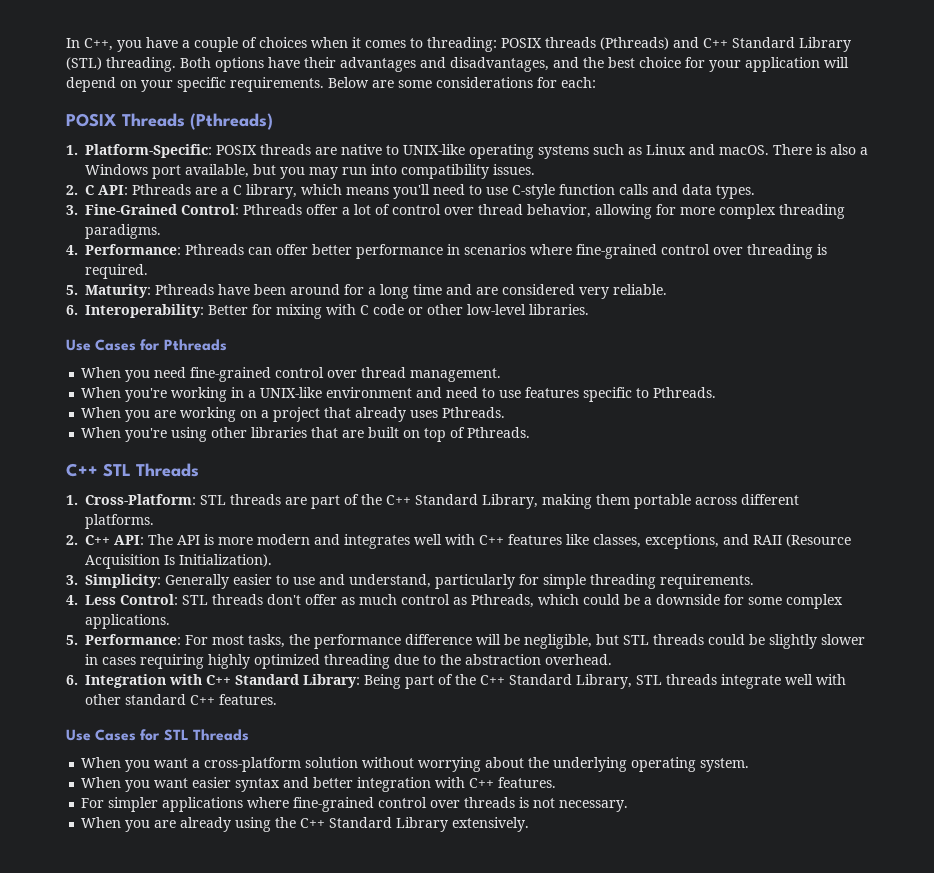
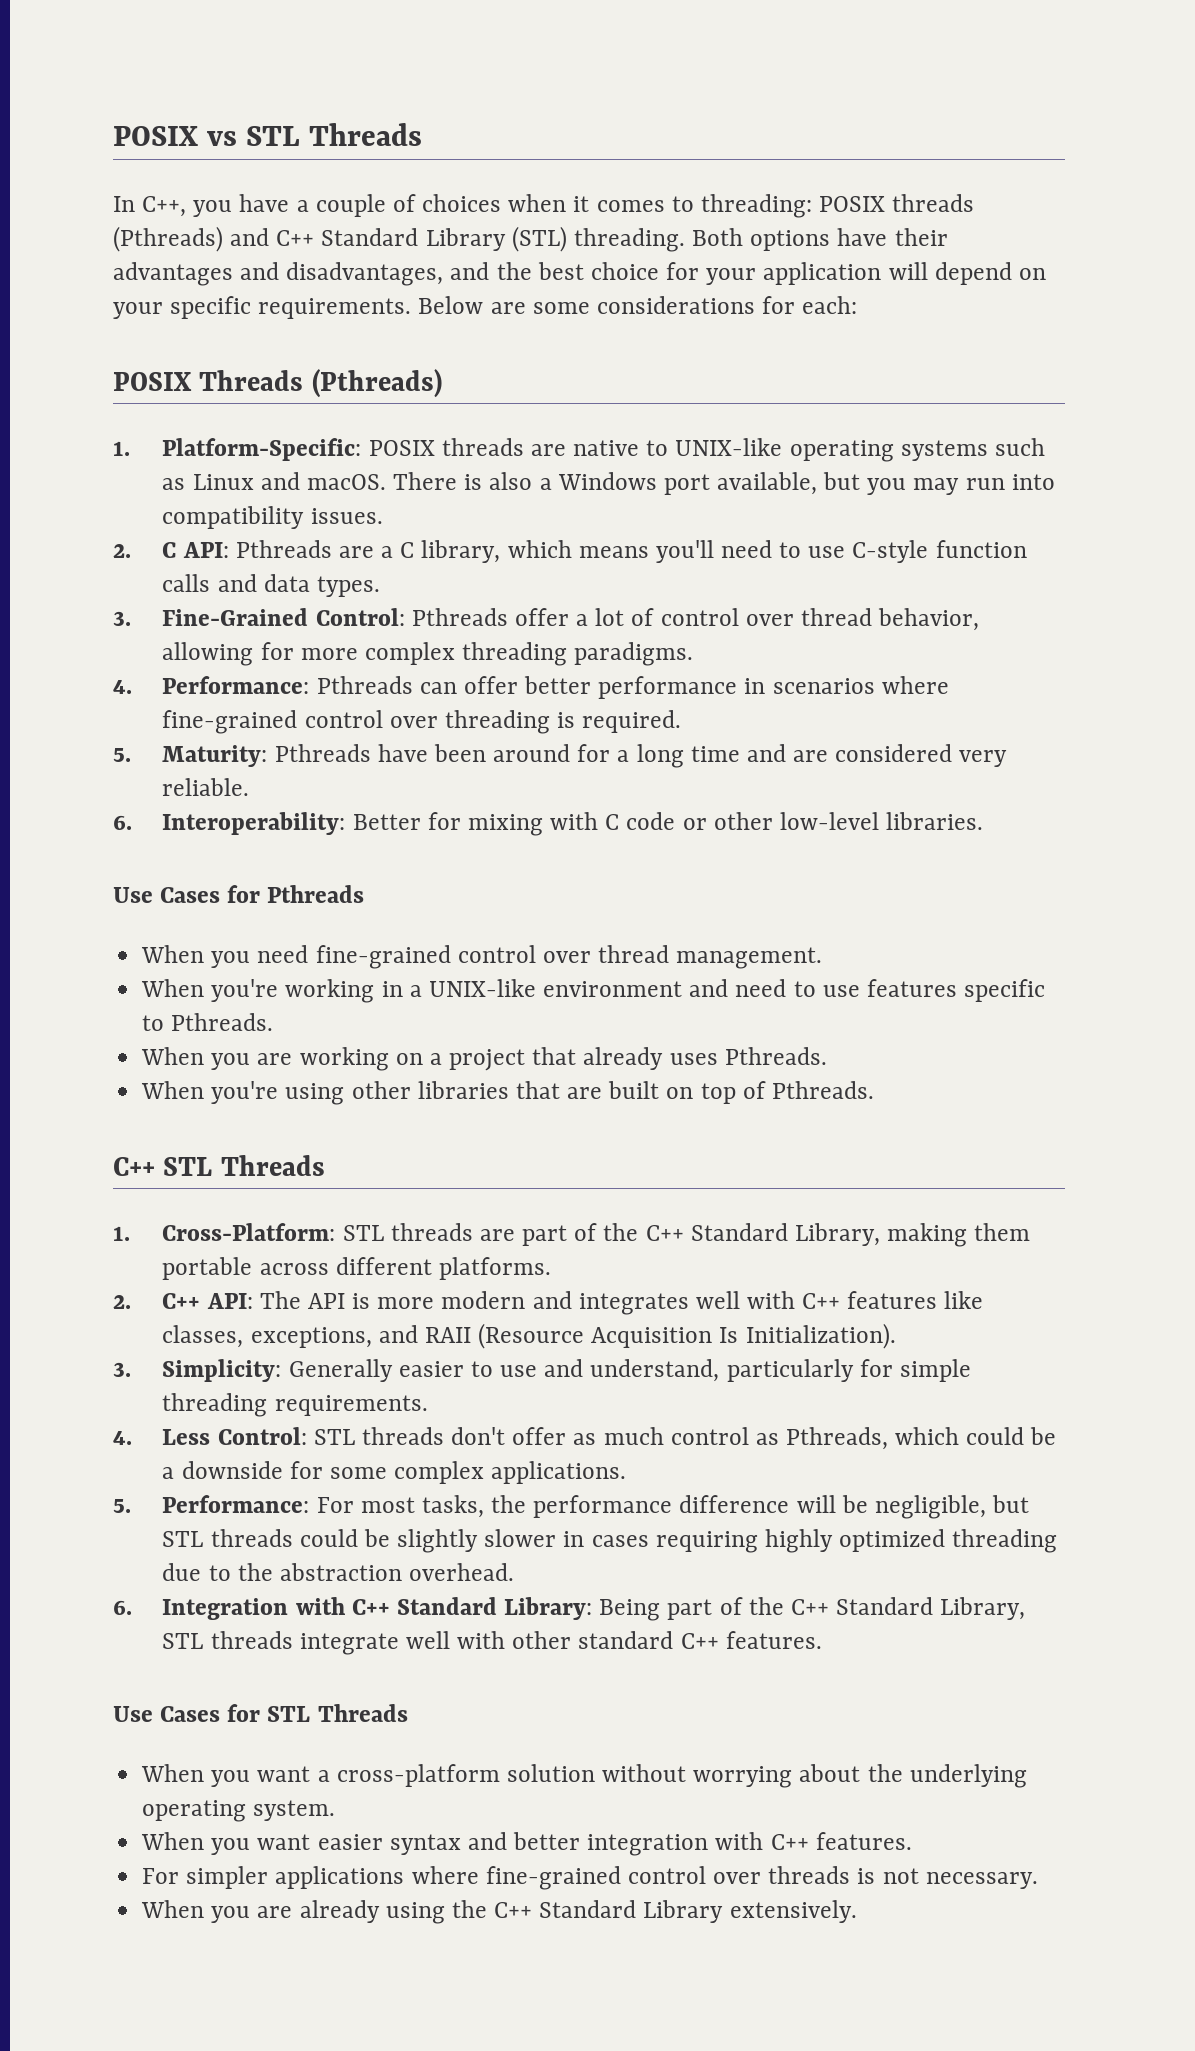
+ POSIX vs STL Threads

